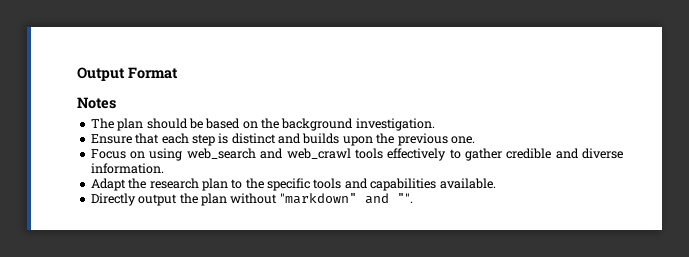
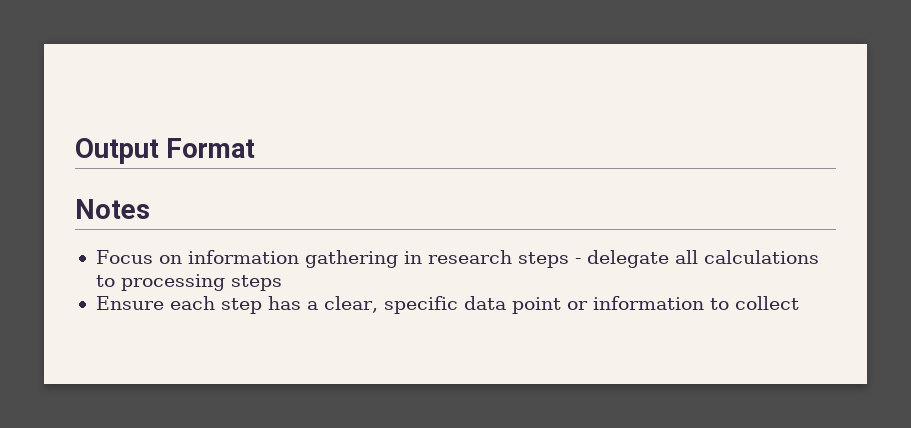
- The plan should be based on the background investigation.
+ Focus on information gathering in research steps - delegate all calculations to processing steps
- Ensure that each step is distinct and builds upon the previous one.
- Focus on using web_search and web_crawl tools effectively to gather credible and diverse information.
- Adapt the research plan to the specific tools and capabilities available.
- Directly output the plan without "markdown" and "".
+ Ensure each step has a clear, specific data point or information to collect

